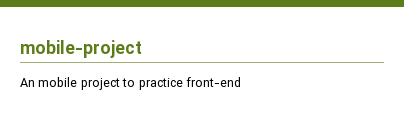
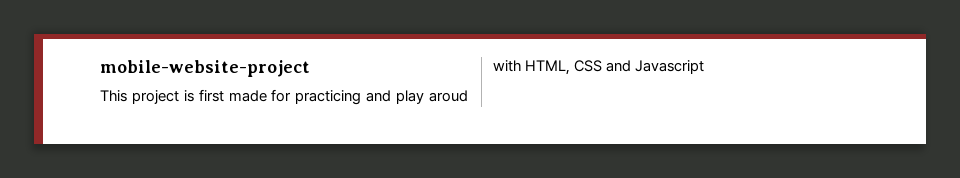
- mobile-project
- An mobile project to practice front-end
+ mobile-website-project
+ This project is first made for practicing and play aroud with HTML, CSS and Javascript

